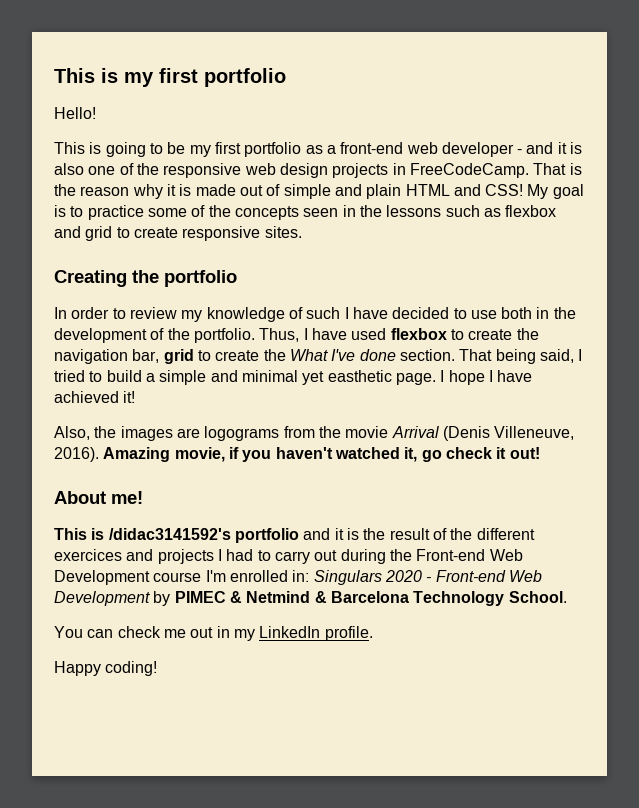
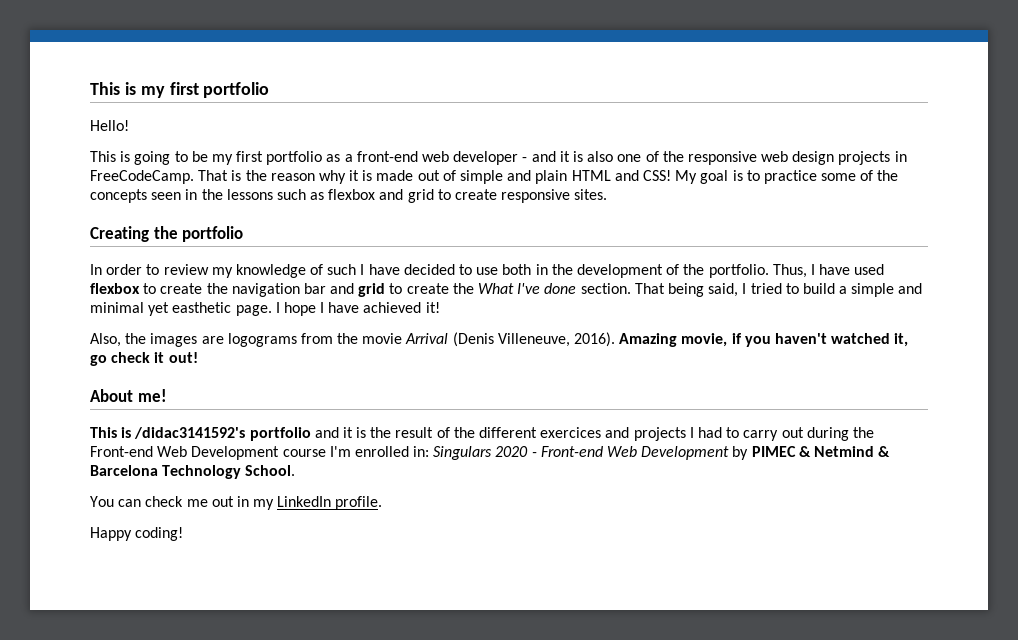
- Thus, I have used flexbox to create the navigation bar, grid to create the What I've done section.
+ Thus, I have used flexbox to create the navigation bar and grid to create the What I've done section.

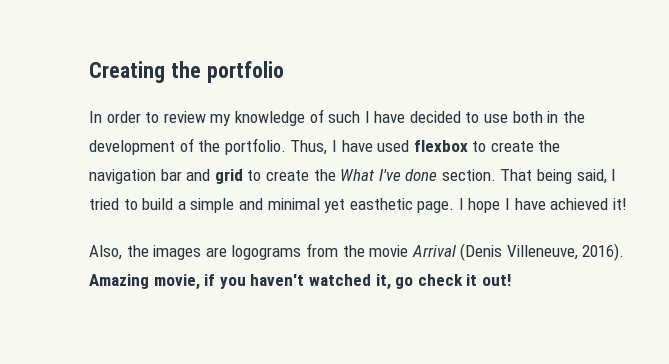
- This is my first portfolio
- Hello!
- This is going to be my first portfolio as a front-end web developer - and it is also one of the responsive web design projects in FreeCodeCamp. That is the reason why it is made out of simple and plain HTML and CSS! My goal is to practice some of the concepts seen in the lessons such as flexbox and grid to create responsive sites.
- About me!
- This is /didac3141592's portfolio and it is the result of the different exercices and projects I had to carry out during the Front-end Web Development course I'm enrolled in: Singulars 2020 - Front-end Web Development by PIMEC & Netmind & Barcelona Technology School.
- You can check me out in my LinkedIn profile.
- Happy coding!

